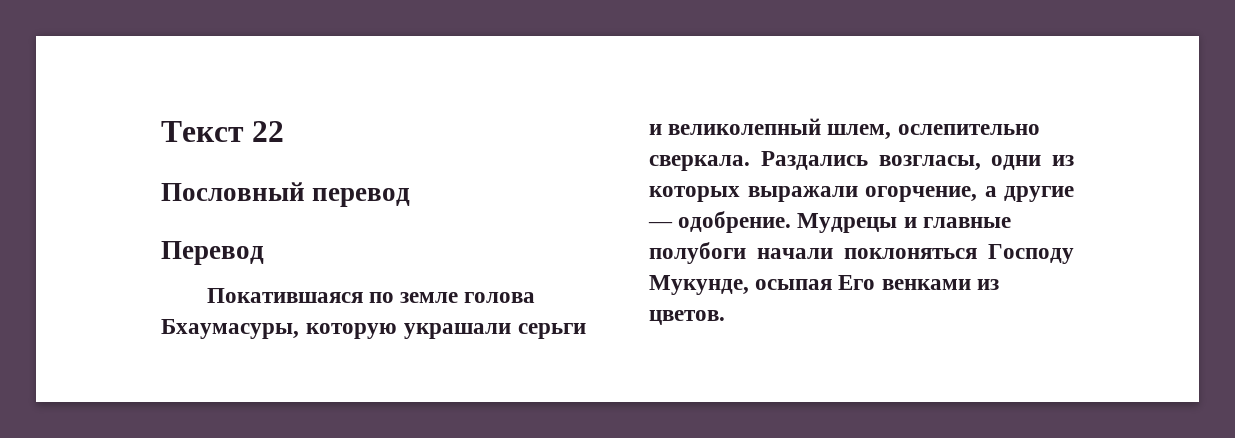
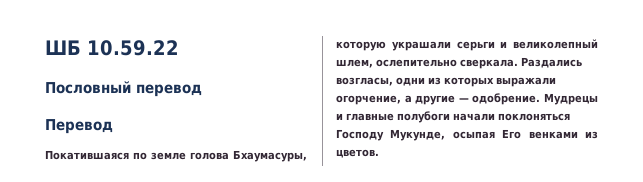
- Текст 22
+ ШБ 10.59.22

